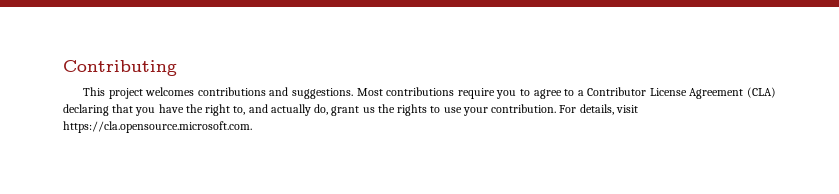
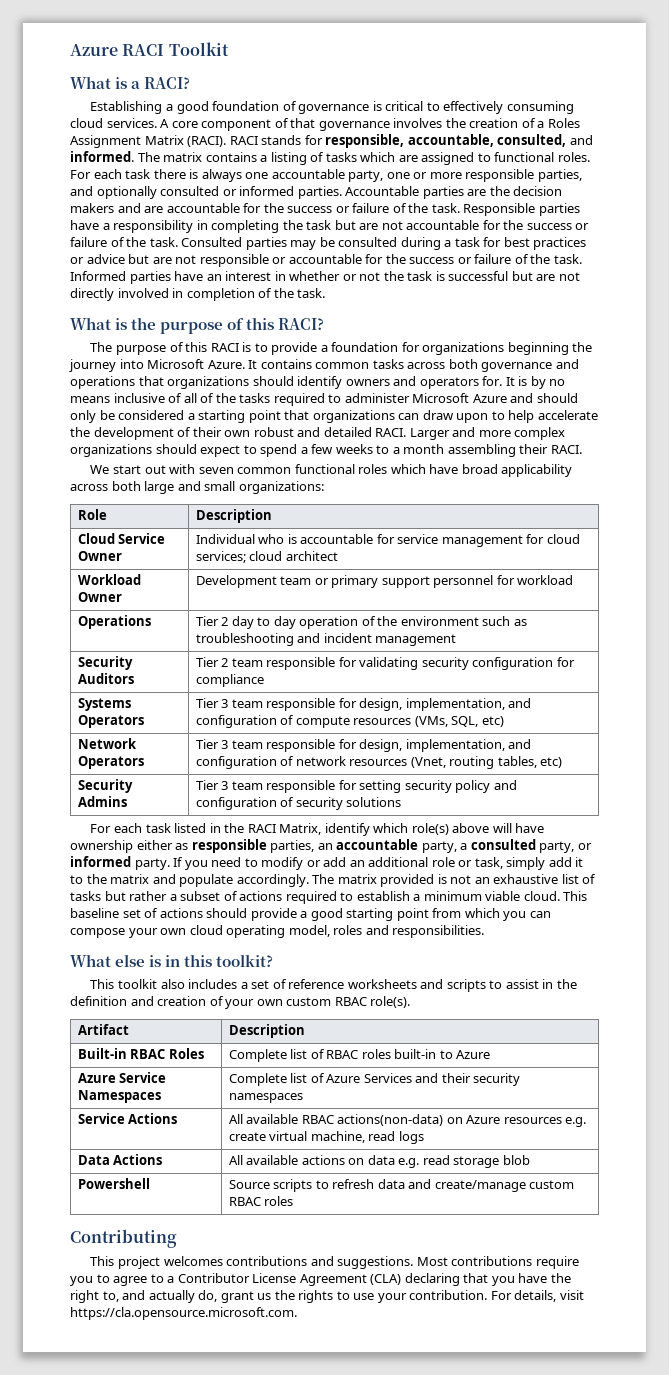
+ Azure RACI Toolkit
+ What is a RACI?
+ Establishing a good foundation of governance is critical to effectively consuming cloud services. A core component of that governance involves the creation of a Roles Assignment Matrix (RACI). RACI stands for responsible, accountable, consulted, and informed. The matrix contains a listing of tasks which are assigned to functional roles. For each task there is always one accountable party, one or more responsible parties, and optionally consulted or informed parties. Accountable parties are the decision makers and are accountable for the success or failure of the task. Responsible parties have a responsibility in completing the task but are not accountable for the success or failure of the task. Consulted parties may be consulted during a task for best practices or advice but are not responsible or accountable for the success or failure of the task. Informed parties have an interest in whether or not the task is successful but are not directly involved in completion of the task.
+ What is the purpose of this RACI?
+ The purpose of this RACI is to provide a foundation for organizations beginning the journey into Microsoft Azure. It contains common tasks across both governance and operations that organizations should identify owners and operators for. It is by no means inclusive of all of the tasks required to administer Microsoft Azure and should only be considered a starting point that organizations can draw upon to help accelerate the development of their own robust and detailed RACI. Larger and more complex organizations should expect to spend a few weeks to a month assembling their RACI.
+ We start out with seven common functional roles which have broad applicability across both large and small organizations:
+ Role | Description
+ Cloud Service Owner | Individual who is accountable for service management for cloud services; cloud architect
+ Workload Owner | Development team or primary support personnel for workload
+ Operations | Tier 2 day to day operation of the environment such as troubleshooting and incident management
+ Security Auditors | Tier 2 team responsible for validating security configuration for compliance
+ Systems Operators | Tier 3 team responsible for design, implementation, and configuration of compute resources (VMs, SQL, etc)
+ Network Operators | Tier 3 team responsible for design, implementation, and configuration of network resources (Vnet, routing tables, etc)
+ Security Admins | Tier 3 team responsible for setting security policy and configuration of security solutions
+ For each task listed in the RACI Matrix, identify which role(s) above will have ownership either as responsible parties, an accountable party, a consulted party, or informed party. If you need to modify or add an additional role or task, simply add it to the matrix and populate accordingly. The matrix provided is not an exhaustive list of tasks but rather a subset of actions required to establish a minimum viable cloud. This baseline set of actions should provide a good starting point from which you can compose your own cloud operating model, roles and responsibilities.
+ What else is in this toolkit?
+ This toolkit also includes a set of reference worksheets and scripts to assist in the definition and creation of your own custom RBAC role(s).
+ Artifact | Description
+ Built-in RBAC Roles | Complete list of RBAC roles built-in to Azure
+ Azure Service Namespaces | Complete list of Azure Services and their security namespaces
+ Service Actions | All available RBAC actions(non-data) on Azure resources e.g. create virtual machine, read logs
+ Data Actions | All available actions on data e.g. read storage blob
+ Powershell | Source scripts to refresh data and create/manage custom RBAC roles

